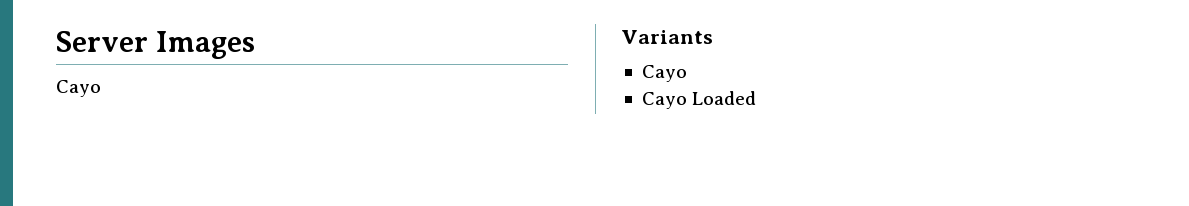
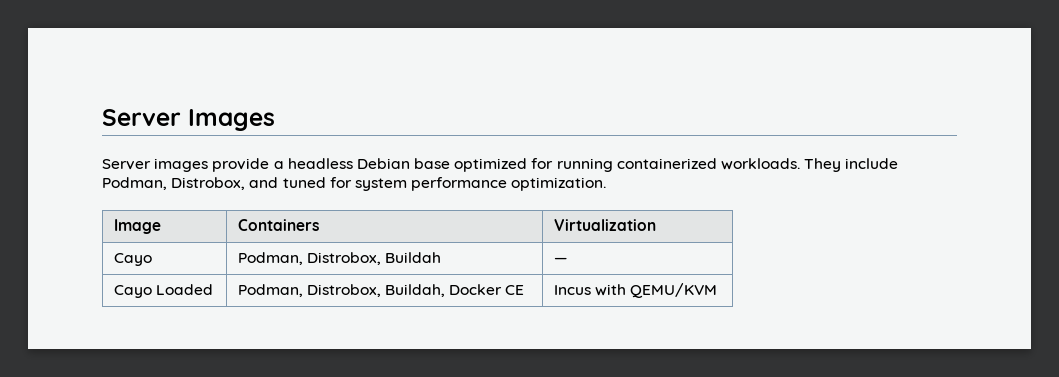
  Server Images
- Cayo
- Variants
- Cayo
- Cayo Loaded
+ Server images provide a headless Debian base optimized for running containerized workloads. They include Podman, Distrobox, and tuned for system performance optimization.
+ Image | Containers | Virtualization
+ Cayo | Podman, Distrobox, Buildah | —
+ Cayo Loaded | Podman, Distrobox, Buildah, Docker CE | Incus with QEMU/KVM

